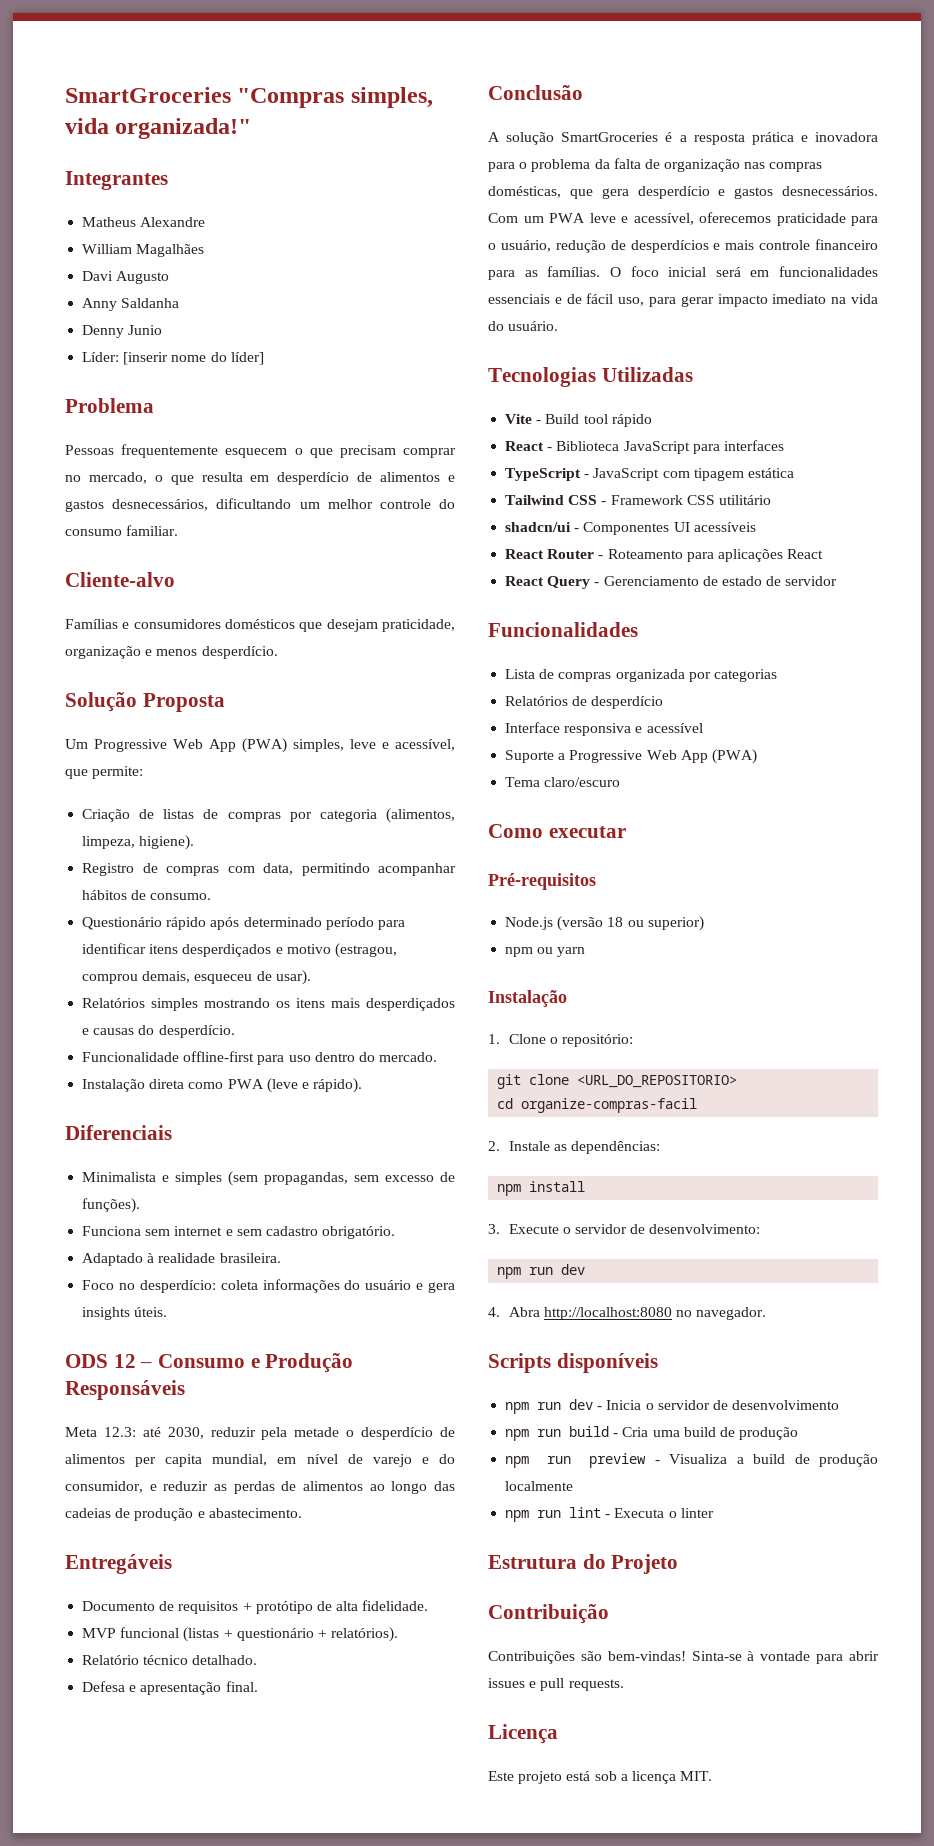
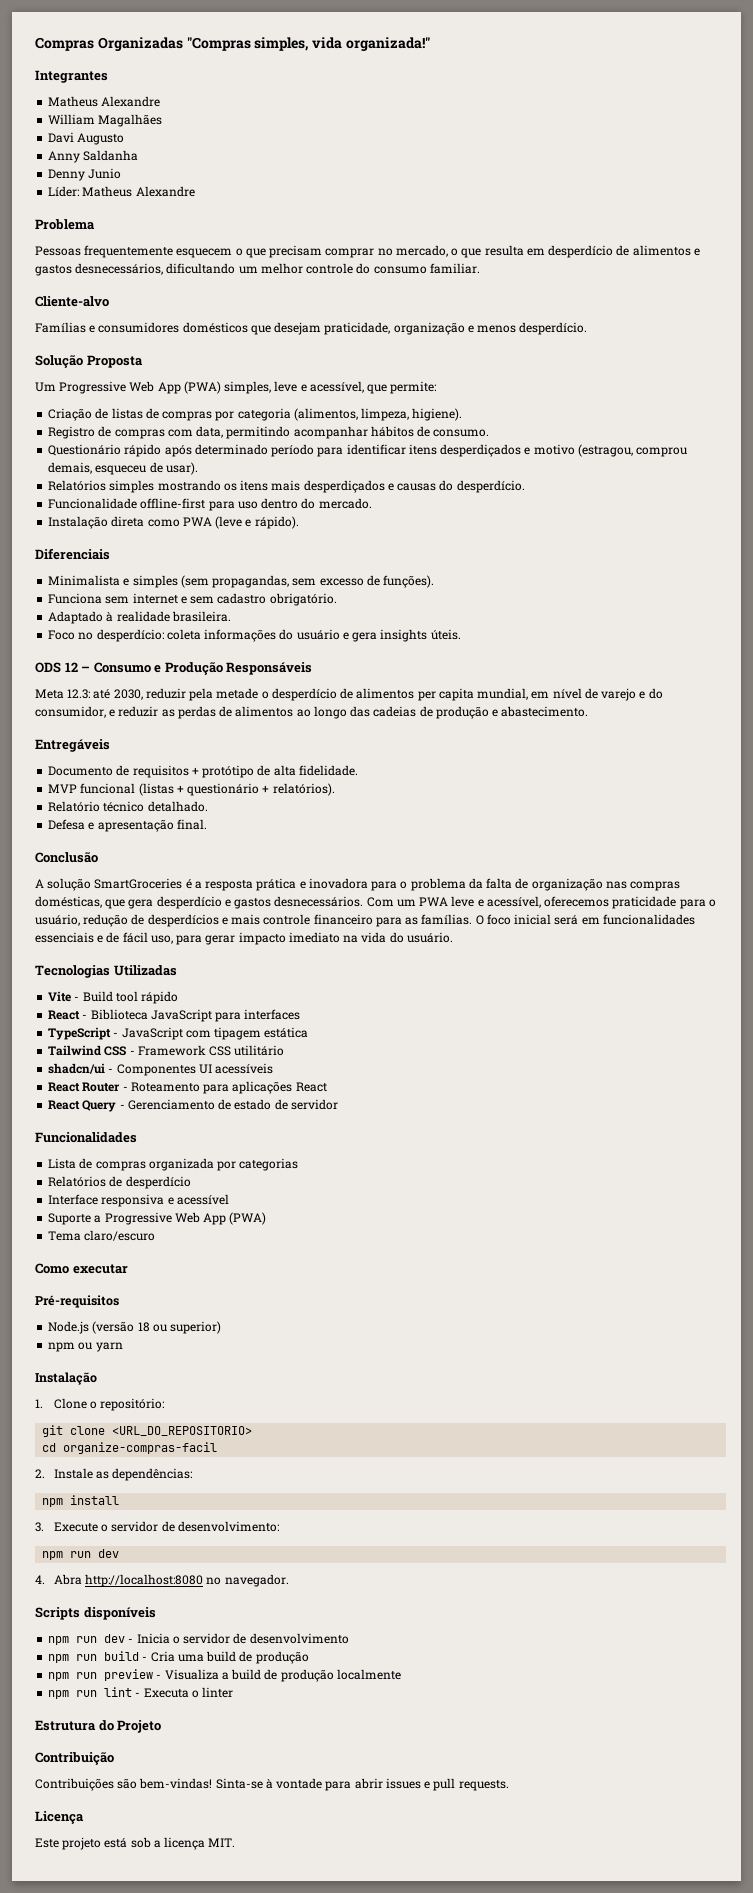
- SmartGroceries "Compras simples, vida organizada!"
+ Compras Organizadas "Compras simples, vida organizada!"
- Líder: [inserir nome do líder]
+ Líder: Matheus Alexandre

